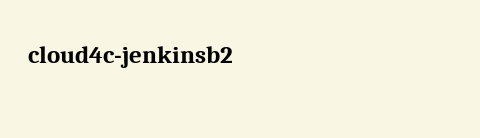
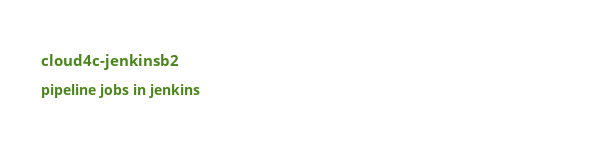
+ pipeline jobs in jenkins

